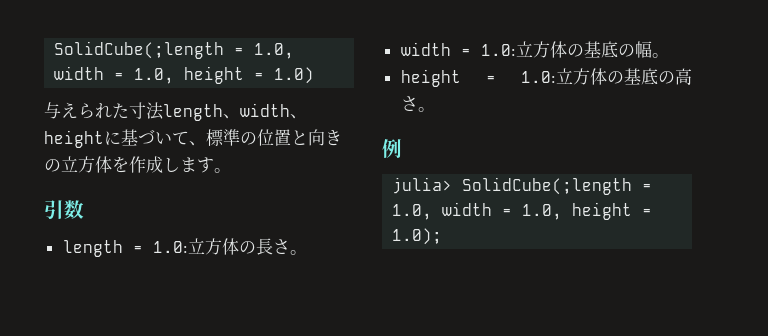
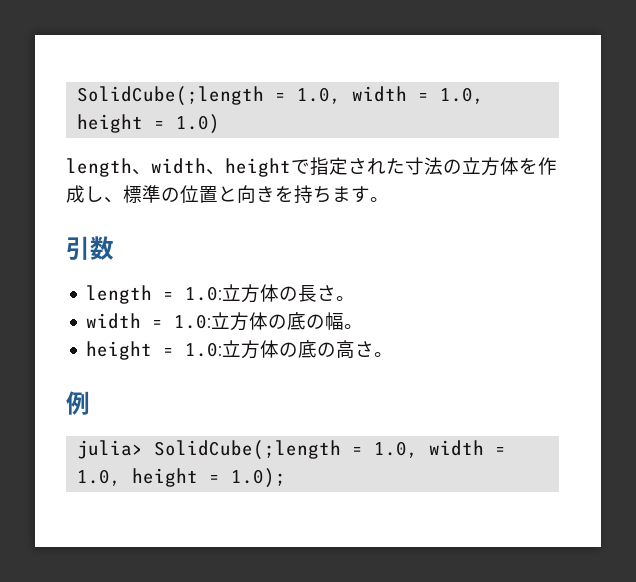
- 与えられた寸法length、width、heightに基づいて、標準の位置と向きの立方体を作成します。
+ length、width、heightで指定された寸法の立方体を作成し、標準の位置と向きを持ちます。
- width = 1.0:立方体の基底の幅。
+ width = 1.0:立方体の底の幅。
- height = 1.0:立方体の基底の高さ。
+ height = 1.0:立方体の底の高さ。

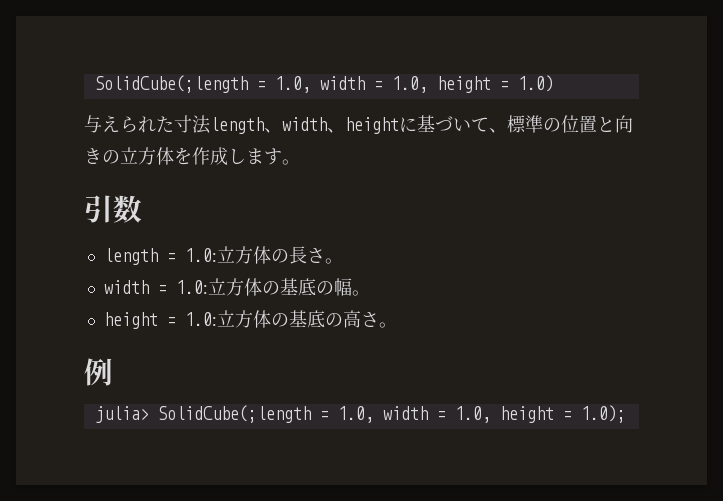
- length、width、heightで指定された寸法の立方体を作成し、標準の位置と向きを持ちます。
+ 与えられた寸法length、width、heightに基づいて、標準の位置と向きの立方体を作成します。
- width = 1.0:立方体の底の幅。
+ width = 1.0:立方体の基底の幅。
- height = 1.0:立方体の底の高さ。
+ height = 1.0:立方体の基底の高さ。

